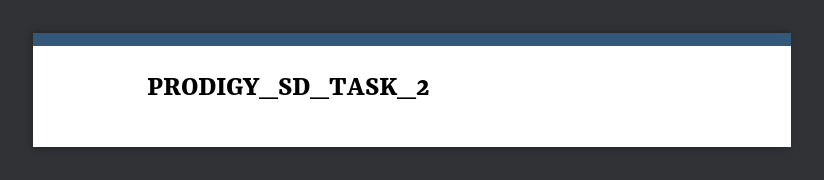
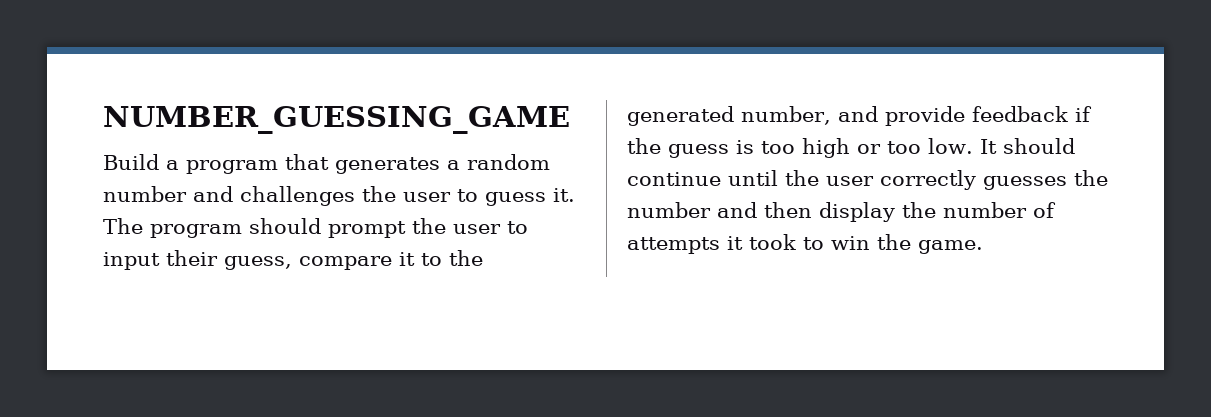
- PRODIGY_SD_TASK_2
+ NUMBER_GUESSING_GAME
+ Build a program that generates a random number and challenges the user to guess it. The program should prompt the user to input their guess, compare it to the generated number, and provide feedback if the guess is too high or too low. It should continue until the user correctly guesses the number and then display the number of attempts it took to win the game.

